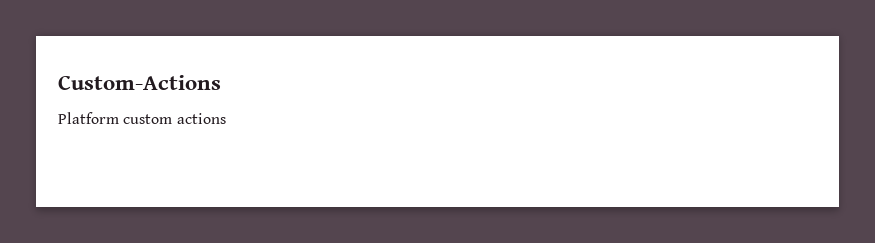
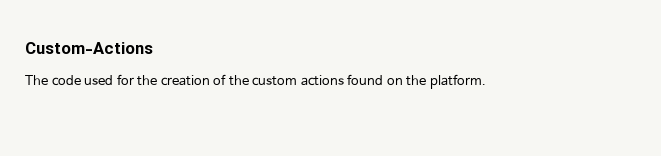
- Platform custom actions
+ The code used for the creation of the custom actions found on the platform.

